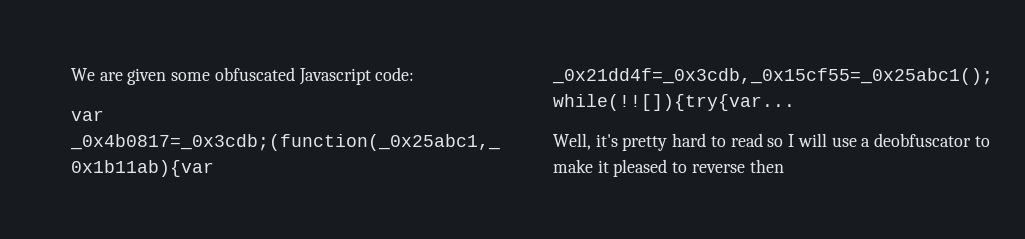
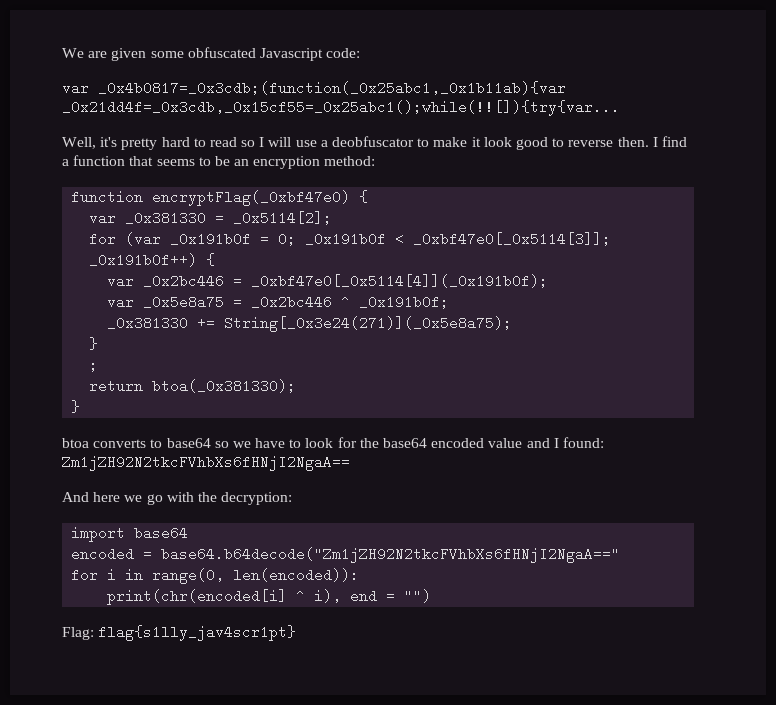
- Well, it's pretty hard to read so I will use a deobfuscator to make it pleased to reverse then
+ Well, it's pretty hard to read so I will use a deobfuscator to make it look good to reverse then. I find a function that seems to be an encryption method:
+ function encryptFlag(_0xbf47e0) {
+ var _0x381330 = _0x5114[2];
+ for (var _0x191b0f = 0; _0x191b0f < _0xbf47e0[_0x5114[3]]; _0x191b0f++) {
+ var _0x2bc446 = _0xbf47e0[_0x5114[4]](_0x191b0f);
+ var _0x5e8a75 = _0x2bc446 ^ _0x191b0f;
+ _0x381330 += String[_0x3e24(271)](_0x5e8a75);
+ }
+ ;
+ return btoa(_0x381330);
+ }
+ btoa converts to base64 so we have to look for the base64 encoded value and I found: Zm1jZH92N2tkcFVhbXs6fHNjI2NgaA==
+ And here we go with the decryption:
+ import base64
+ encoded = base64.b64decode("Zm1jZH92N2tkcFVhbXs6fHNjI2NgaA=="
+ for i in range(0, len(encoded)):
+ print(chr(encoded[i] ^ i), end = "")
+ Flag: flag{s1lly_jav4scr1pt}

